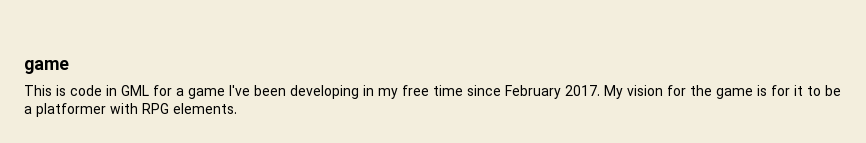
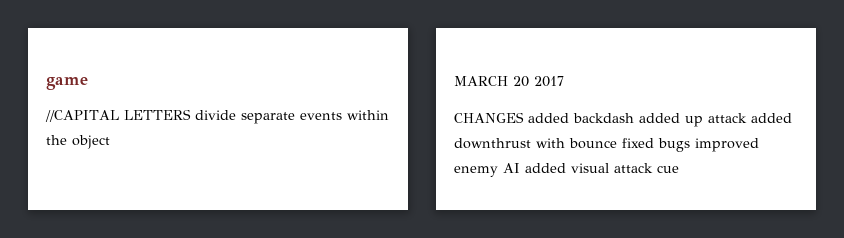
- This is code in GML for a game I've been developing in my free time since February 2017. My vision for the game is for it to be a platformer with RPG elements.
+ //CAPITAL LETTERS divide separate events within the object
+ MARCH 20 2017
+ CHANGES added backdash added up attack added downthrust with bounce fixed bugs improved enemy AI added visual attack cue

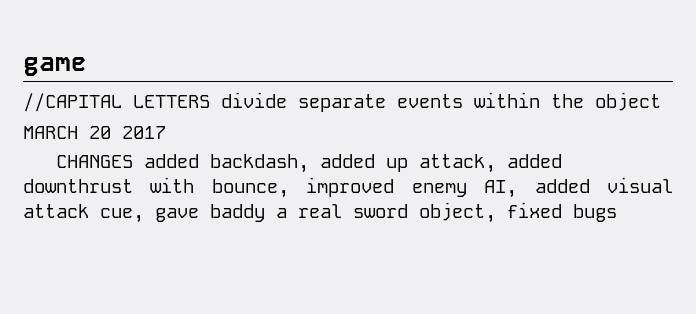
- CHANGES added backdash added up attack added downthrust with bounce fixed bugs improved enemy AI added visual attack cue
+ CHANGES added backdash, added up attack, added downthrust with bounce, improved enemy AI, added visual attack cue, gave baddy a real sword object, fixed bugs

